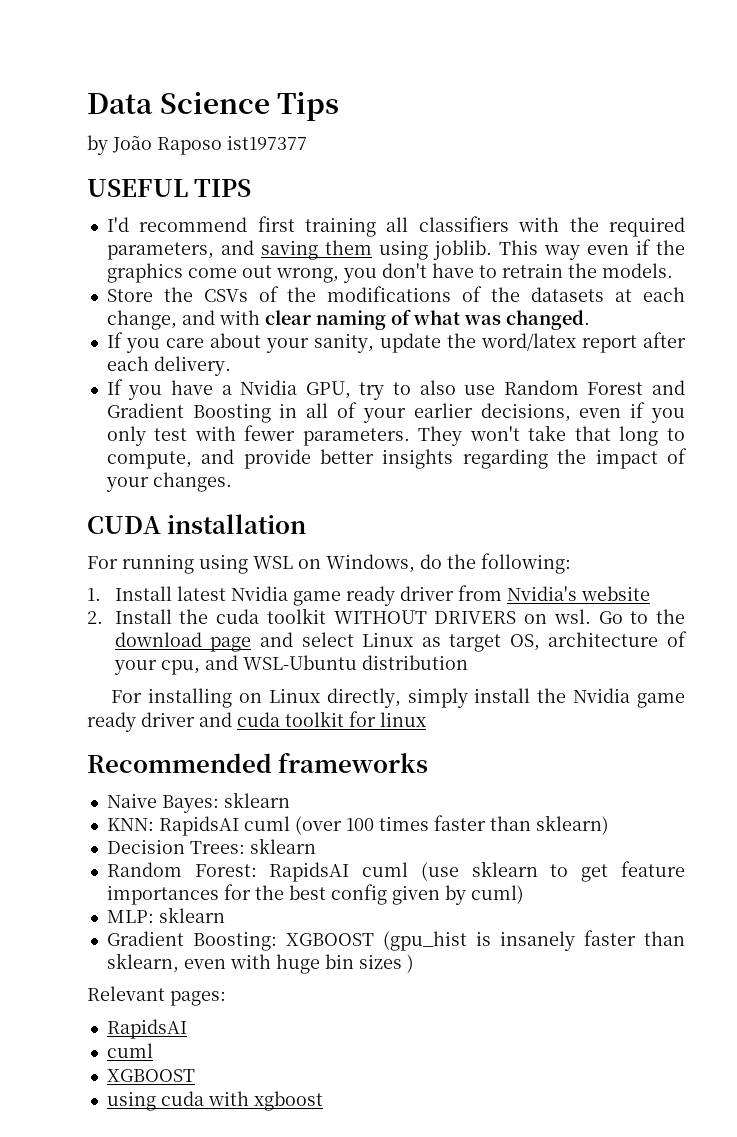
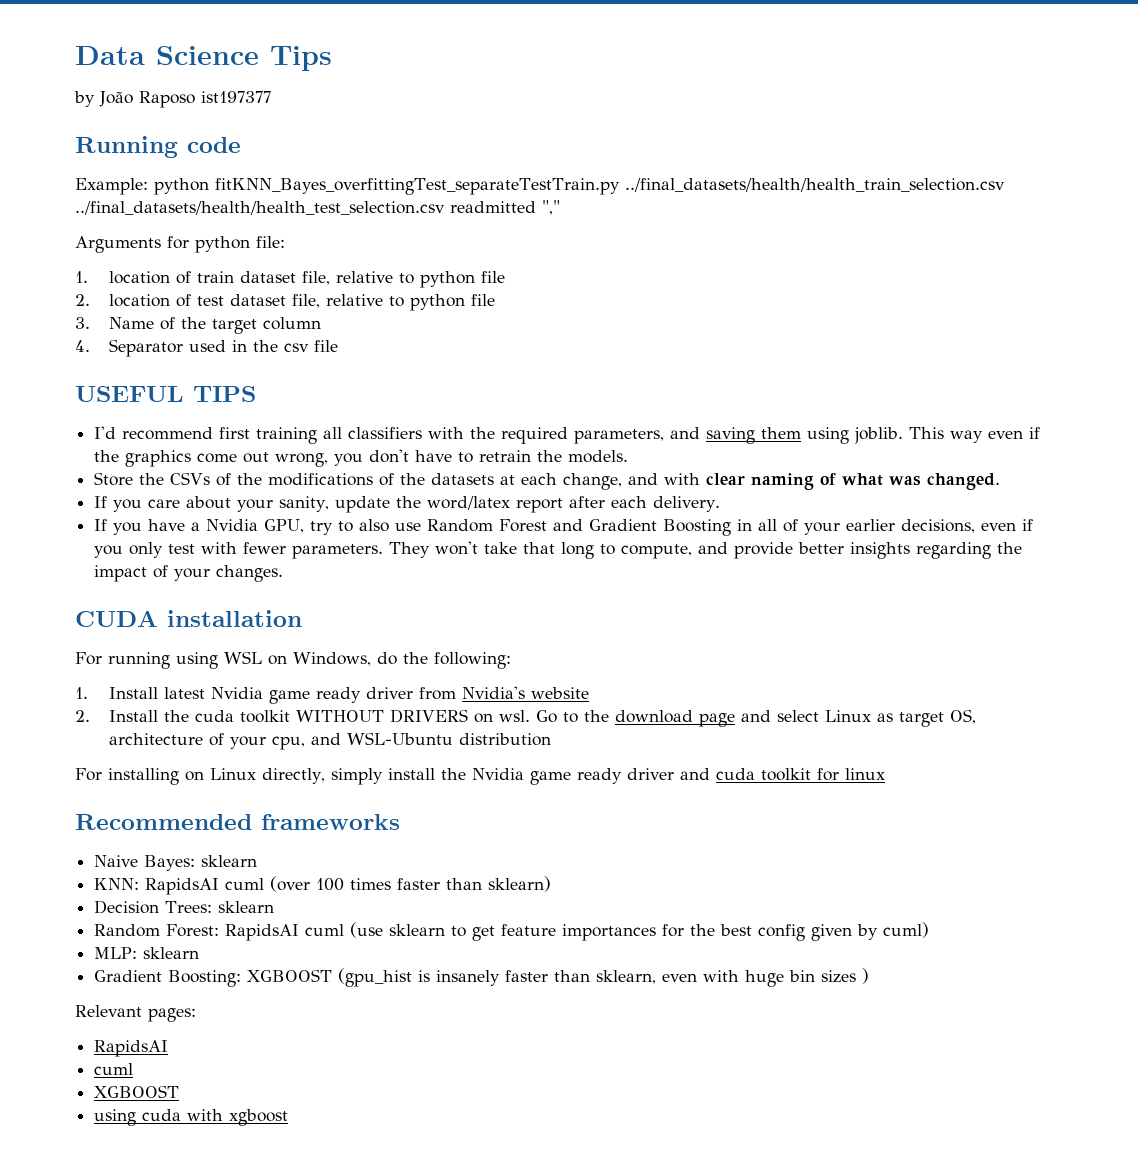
+ Running code
+ Example: python fitKNN_Bayes_overfittingTest_separateTestTrain.py ../final_datasets/health/health_train_selection.csv ../final_datasets/health/health_test_selection.csv readmitted ","
+ Arguments for python file:
+ 1. location of train dataset file, relative to python file
+ 2. location of test dataset file, relative to python file
+ 3. Name of the target column
+ 4. Separator used in the csv file

